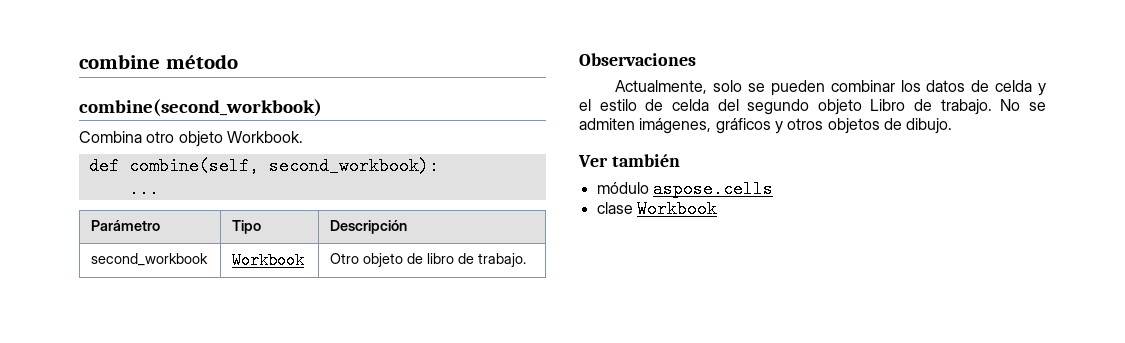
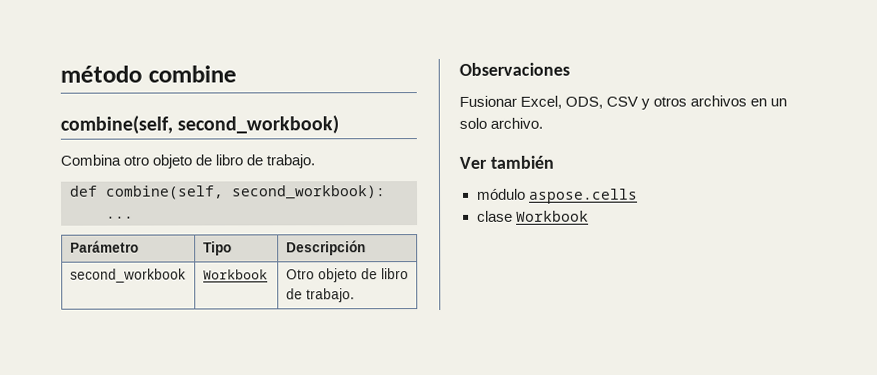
- combine método
- combine(second_workbook)
+ método combine
+ combine(self, second_workbook)
- Combina otro objeto Workbook.
+ Combina otro objeto de libro de trabajo.
- Actualmente, solo se pueden combinar los datos de celda y el estilo de celda del segundo objeto Libro de trabajo. No se admiten imágenes, gráficos y otros objetos de dibujo.
+ Fusionar Excel, ODS, CSV y otros archivos en un solo archivo.

